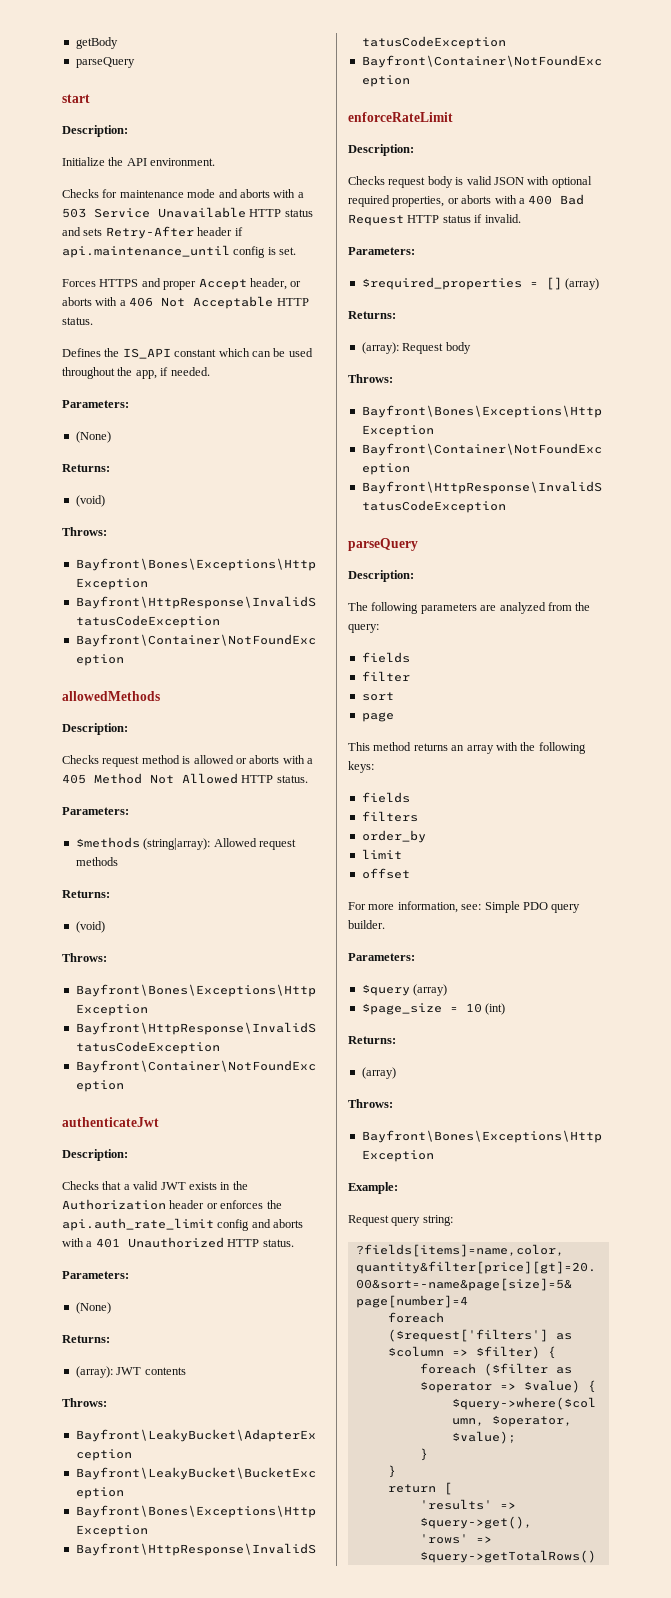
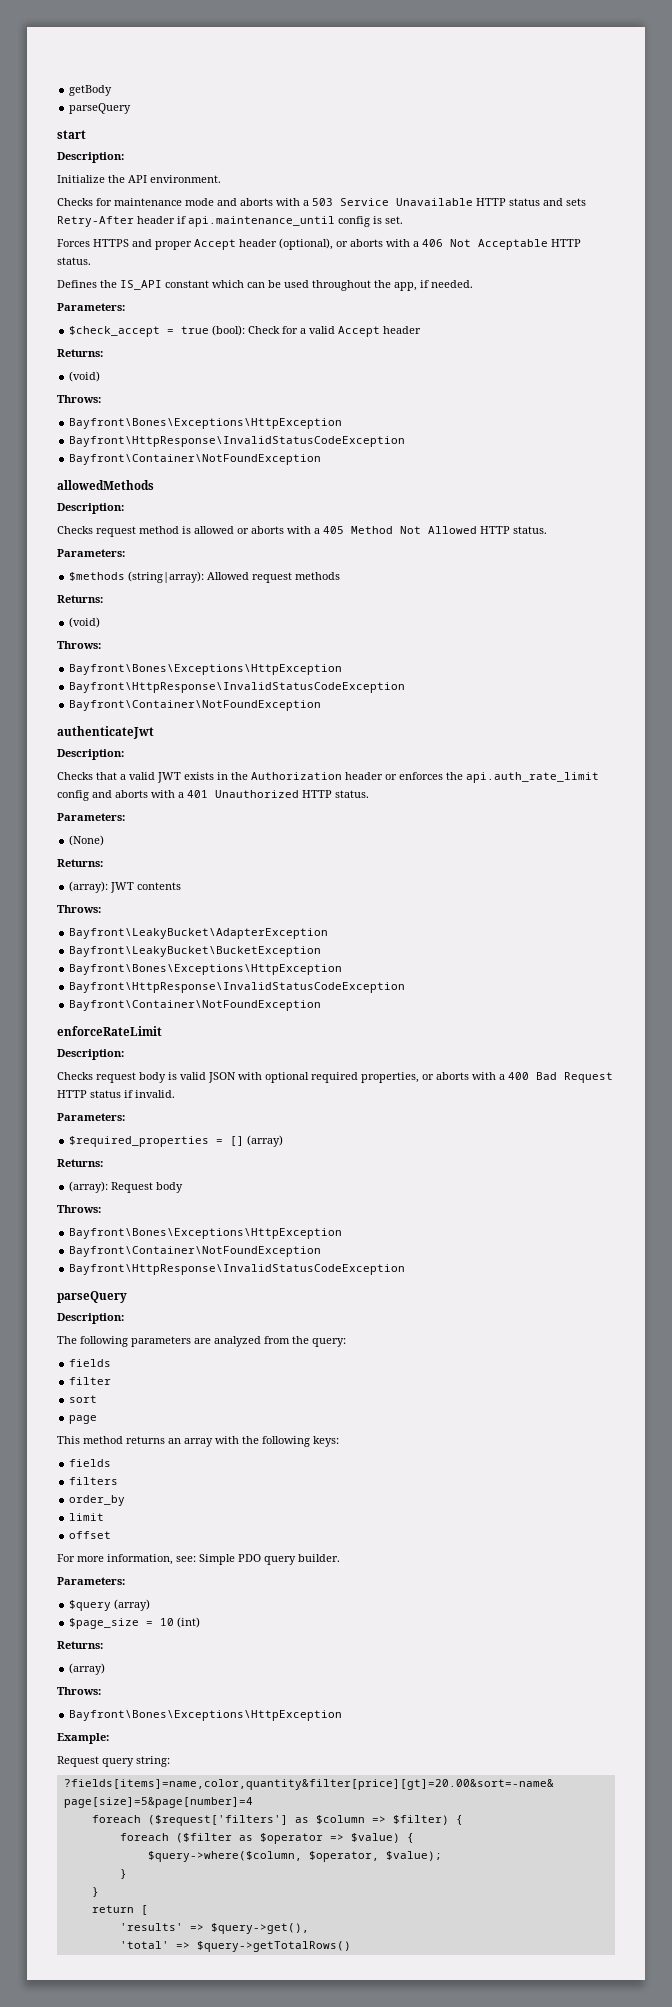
- Forces HTTPS and proper Accept header, or aborts with a 406 Not Acceptable HTTP status.
+ Forces HTTPS and proper Accept header (optional), or aborts with a 406 Not Acceptable HTTP status.
  Defines the IS_API constant which can be used throughout the app, if needed.
  Parameters:
- (None)
+ $check_accept = true (bool): Check for a valid Accept header
- 'rows' => $query->getTotalRows()
+ 'total' => $query->getTotalRows()

